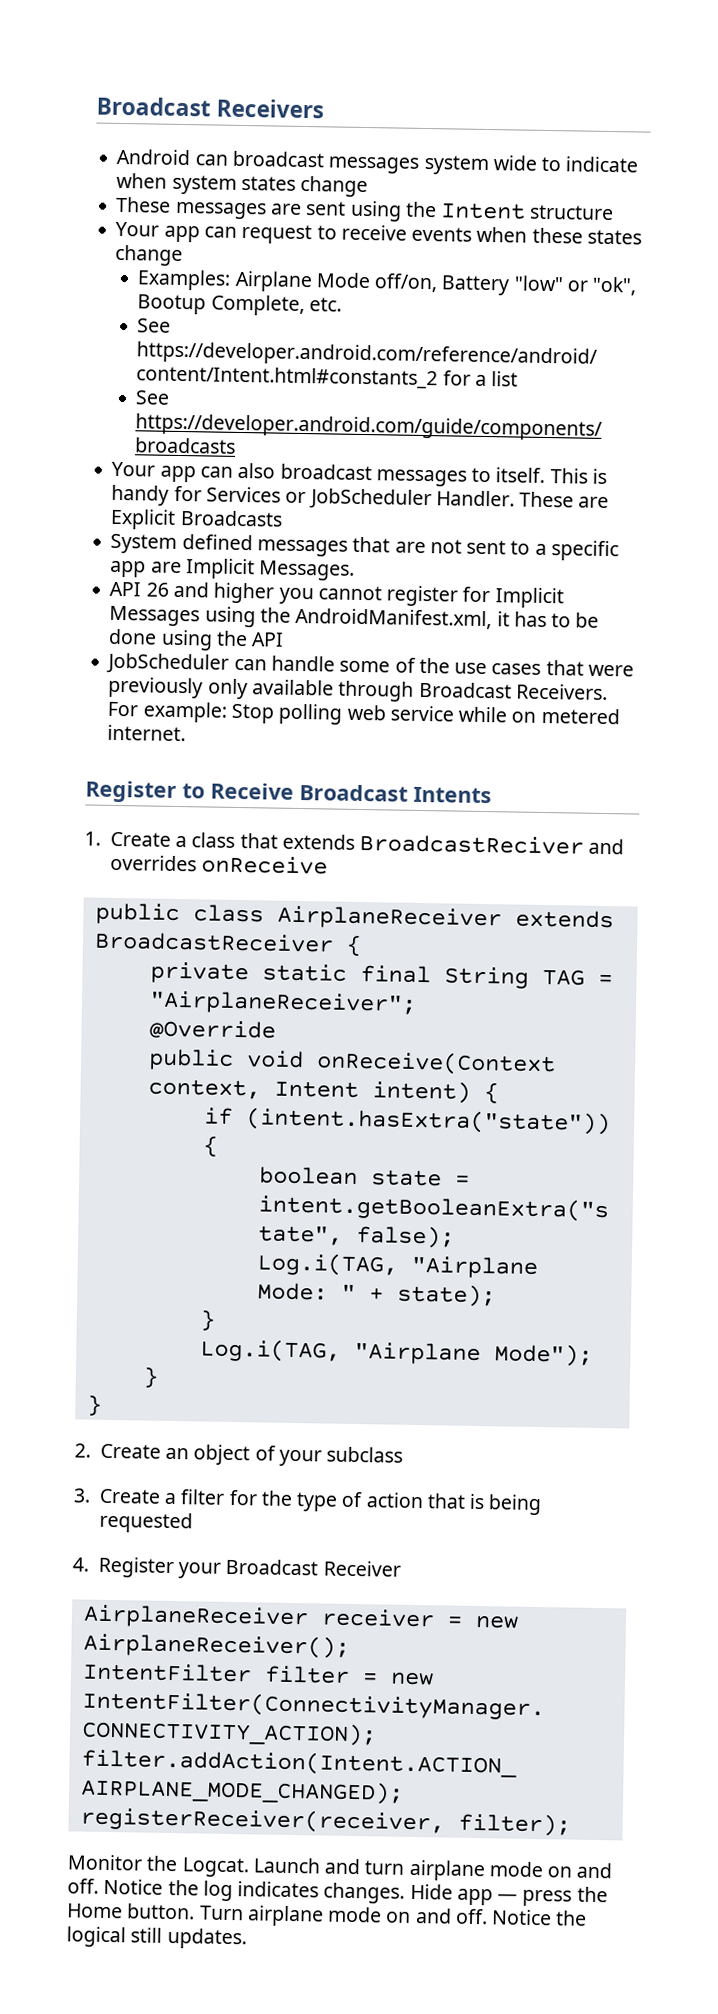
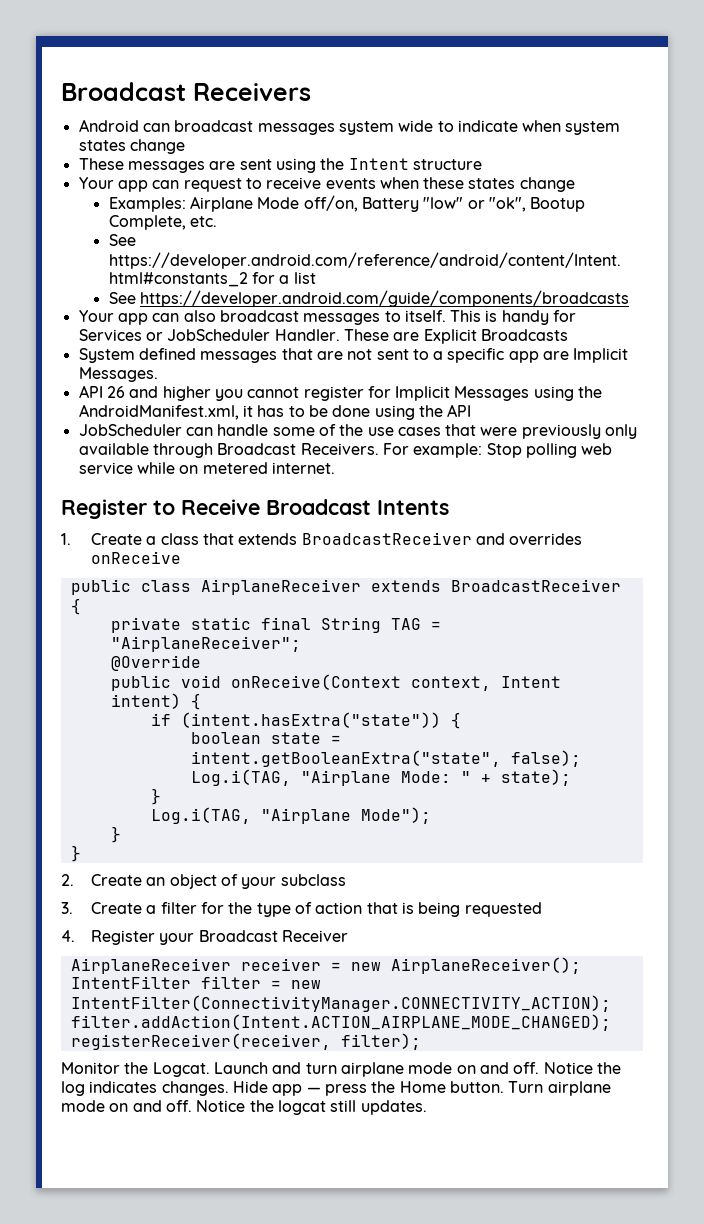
- 1. Create a class that extends BroadcastReciver and overrides onReceive
+ 1. Create a class that extends BroadcastReceiver and overrides onReceive
- Notice the logical still updates.
+ Notice the logcat still updates.

